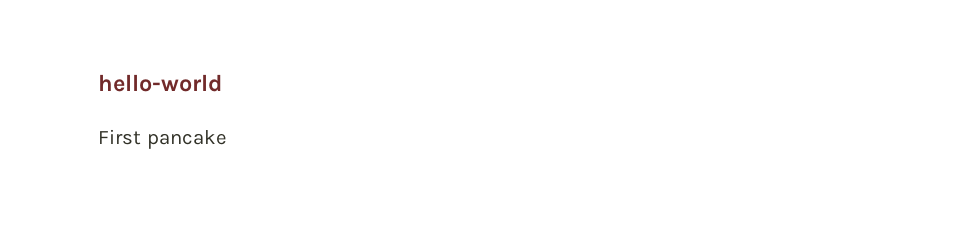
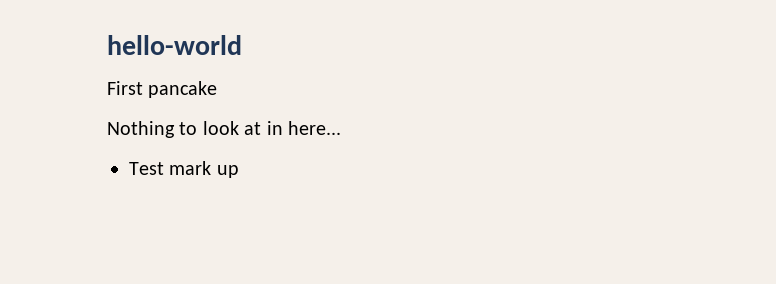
+ Nothing to look at in here...
+ Test mark up

